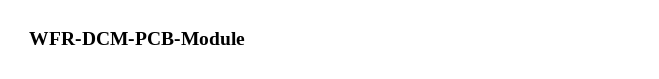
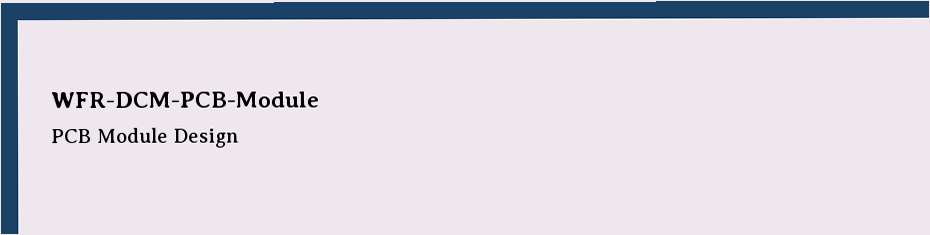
+ PCB Module Design

